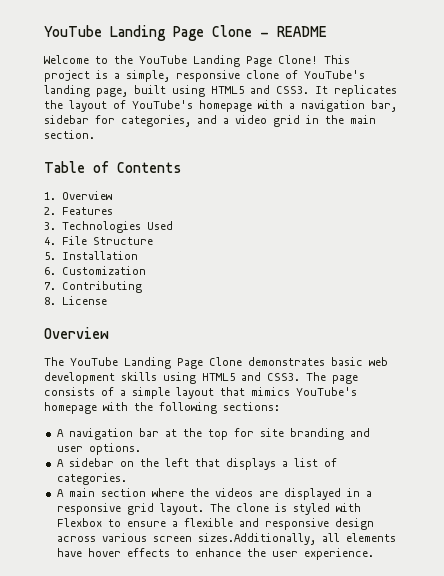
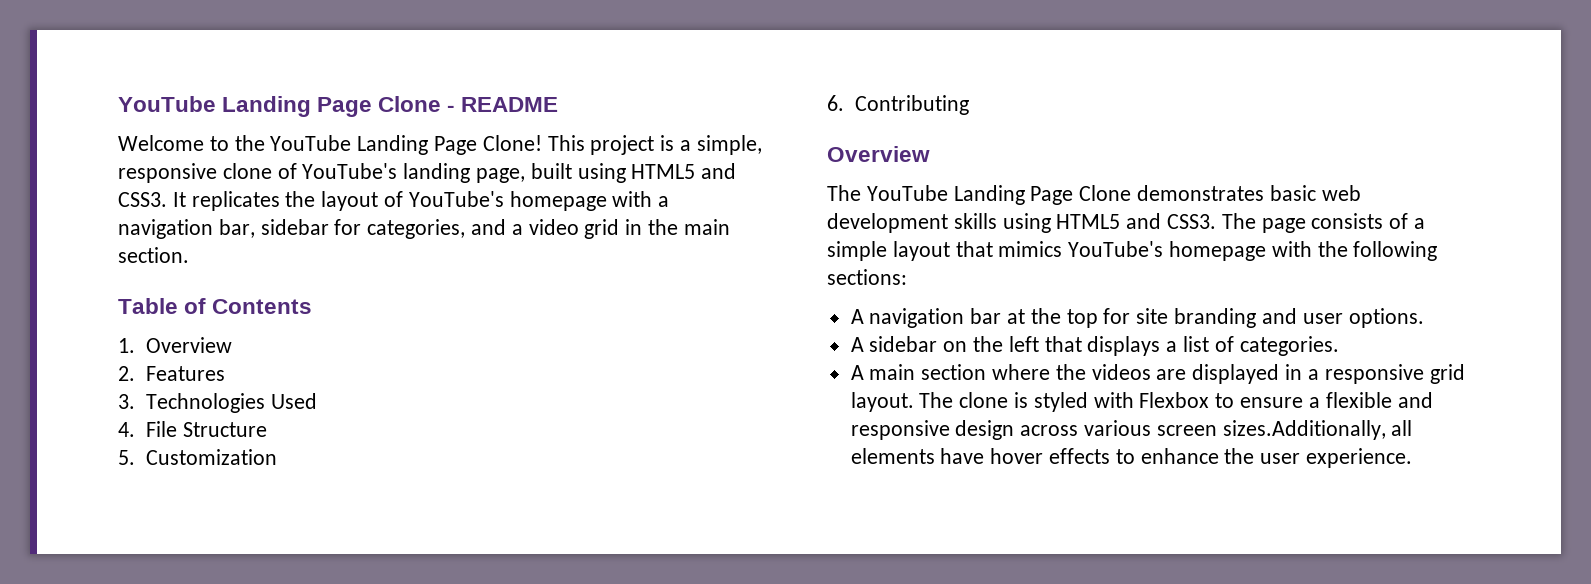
- 5. Installation
- 6. Customization
+ 5. Customization
- 7. Contributing
+ 6. Contributing
- 8. License

